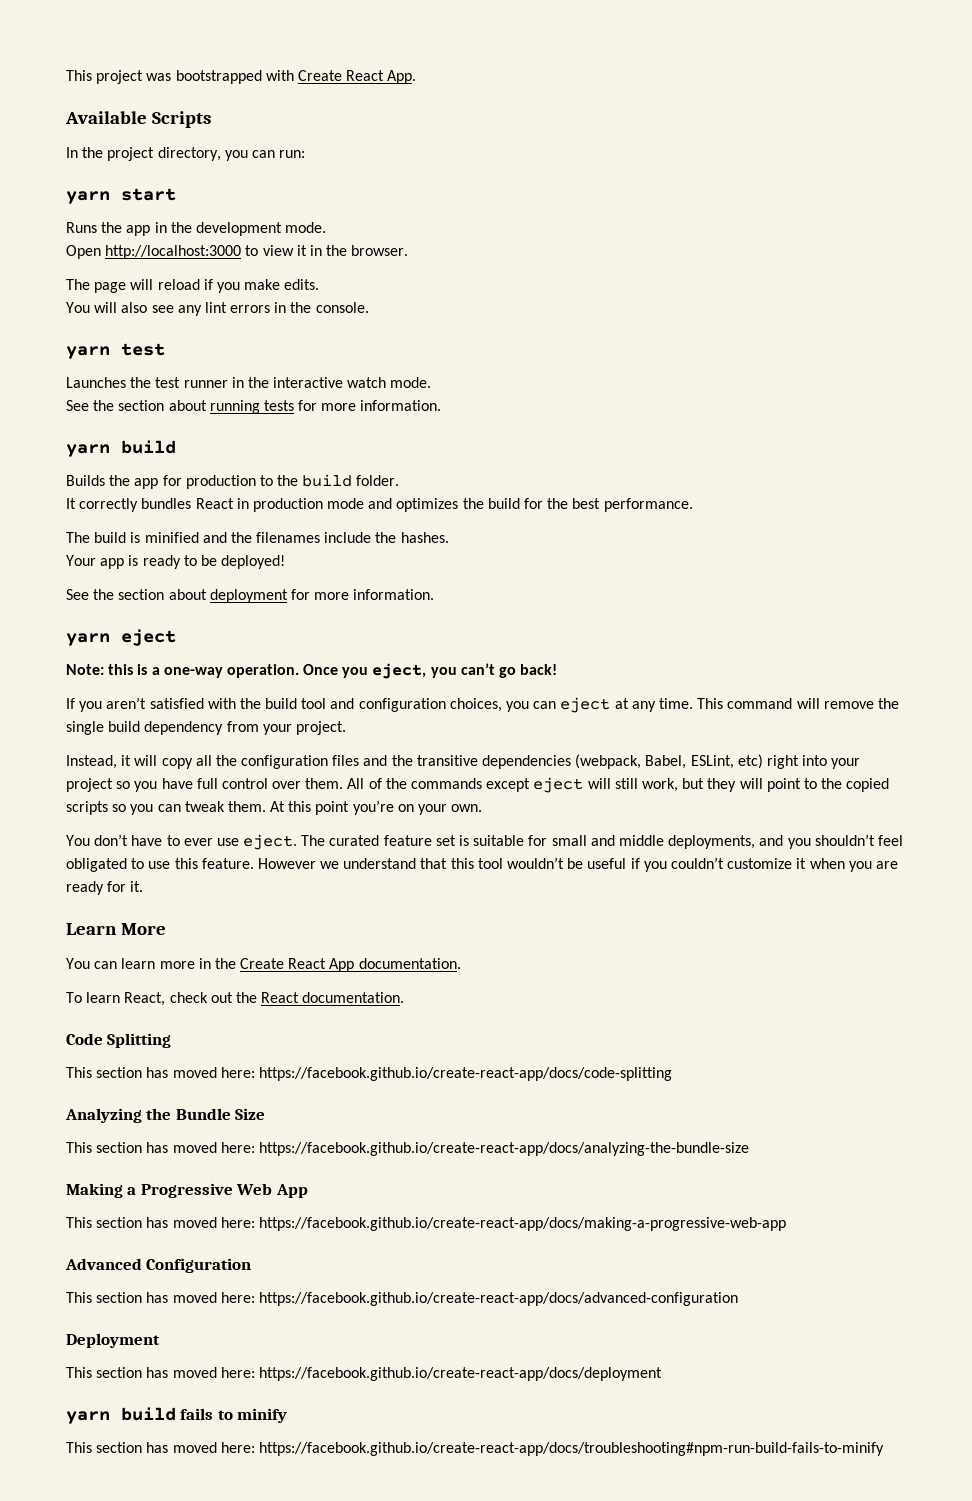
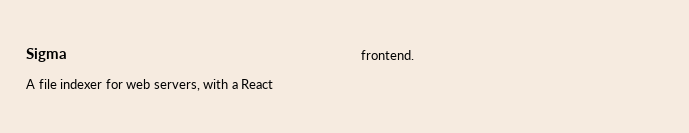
- This project was bootstrapped with Create React App.
- Available Scripts
- In the project directory, you can run:
- yarn start
- Runs the app in the development mode.
- Open http://localhost:3000 to view it in the browser.
- The page will reload if you make edits.
- You will also see any lint errors in the console.
- yarn test
- Launches the test runner in the interactive watch mode.
- See the section about running tests for more information.
- yarn build
- Builds the app for production to the build folder.
- It correctly bundles React in production mode and optimizes the build for the best performance.
- The build is minified and the filenames include the hashes.
- Your app is ready to be deployed!
- See the section about deployment for more information.
- yarn eject
- Note: this is a one-way operation. Once you eject, you can’t go back!
- If you aren’t satisfied with the build tool and configuration choices, you can eject at any time. This command will remove the single build dependency from your project.
- Instead, it will copy all the configuration files and the transitive dependencies (webpack, Babel, ESLint, etc) right into your project so you have full control over them. All of the commands except eject will still work, but they will point to the copied scripts so you can tweak them. At this point you’re on your own.
- You don’t have to ever use eject. The curated feature set is suitable for small and middle deployments, and you shouldn’t feel obligated to use this feature. However we understand that this tool wouldn’t be useful if you couldn’t customize it when you are ready for it.
- Learn More
- You can learn more in the Create React App documentation.
- To learn React, check out the React documentation.
- Code Splitting
- This section has moved here: https://facebook.github.io/create-react-app/docs/code-splitting
- Analyzing the Bundle Size
- This section has moved here: https://facebook.github.io/create-react-app/docs/analyzing-the-bundle-size
- Making a Progressive Web App
- This section has moved here: https://facebook.github.io/create-react-app/docs/making-a-progressive-web-app
- Advanced Configuration
- This section has moved here: https://facebook.github.io/create-react-app/docs/advanced-configuration
- Deployment
- This section has moved here: https://facebook.github.io/create-react-app/docs/deployment
- yarn build fails to minify
- This section has moved here: https://facebook.github.io/create-react-app/docs/troubleshooting#npm-run-build-fails-to-minify
+ Sigma
+ A file indexer for web servers, with a React frontend.

